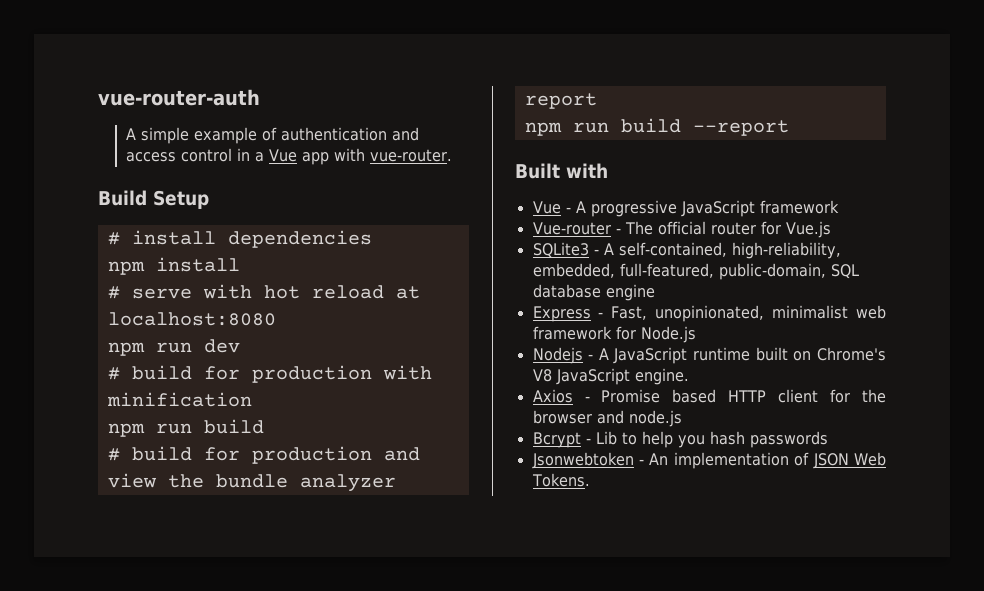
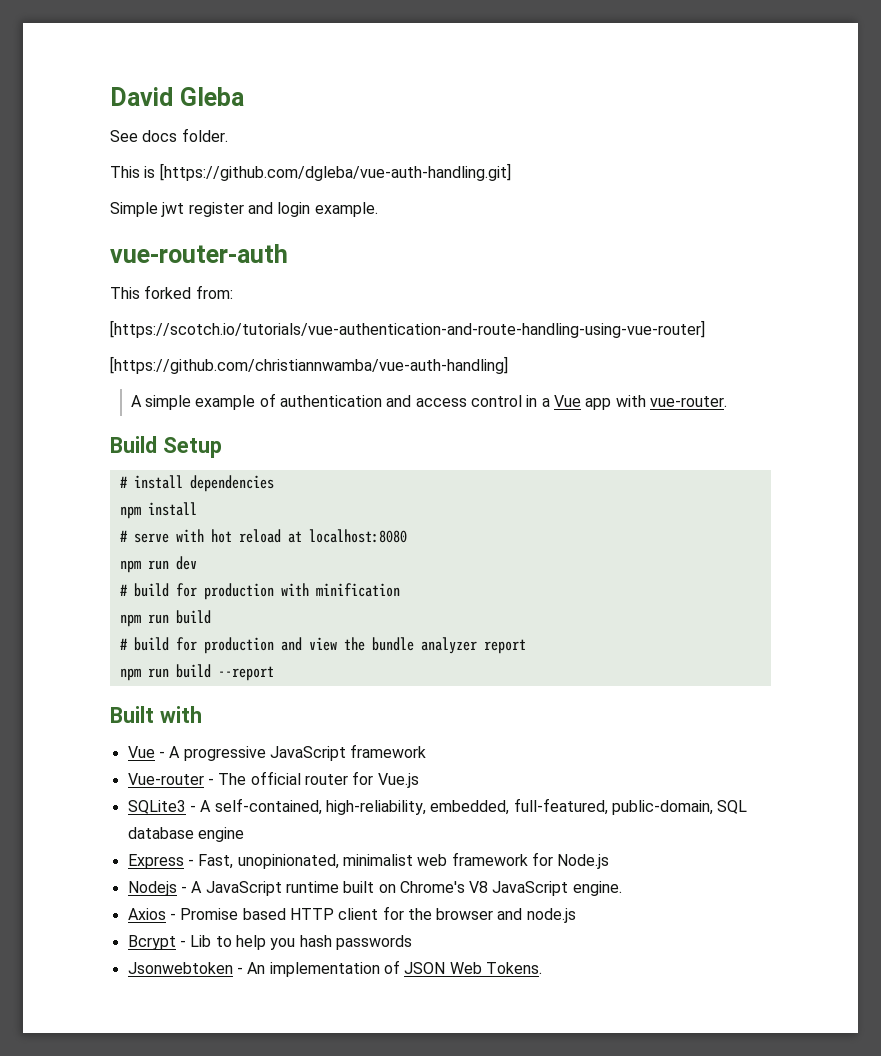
+ David Gleba
+ See docs folder.
+ This is [https://github.com/dgleba/vue-auth-handling.git]
+ Simple jwt register and login example.
  vue-router-auth
+ This forked from:
+ [https://scotch.io/tutorials/vue-authentication-and-route-handling-using-vue-router]
+ [https://github.com/christiannwamba/vue-auth-handling]

